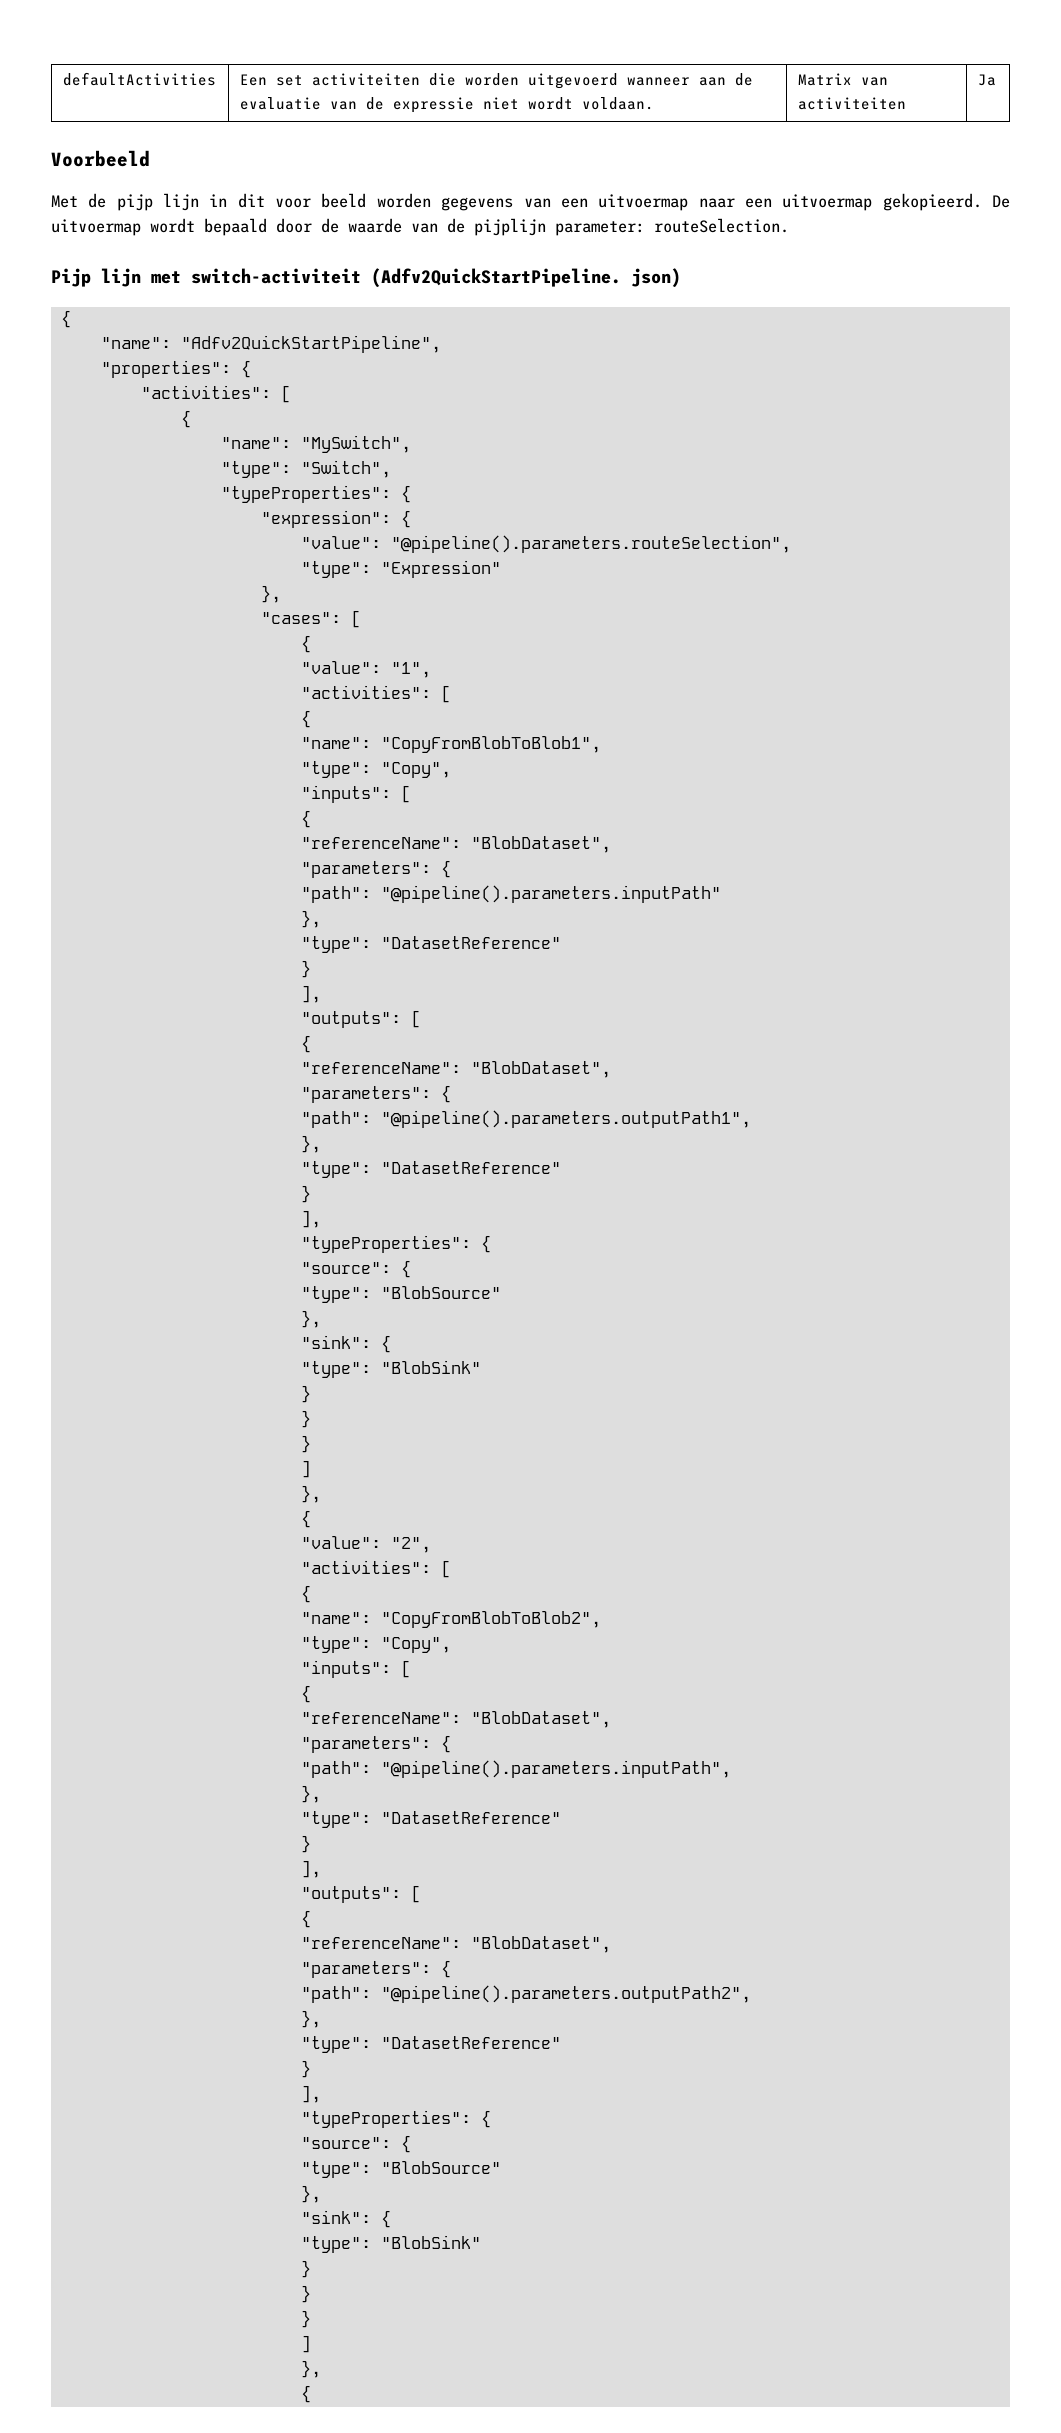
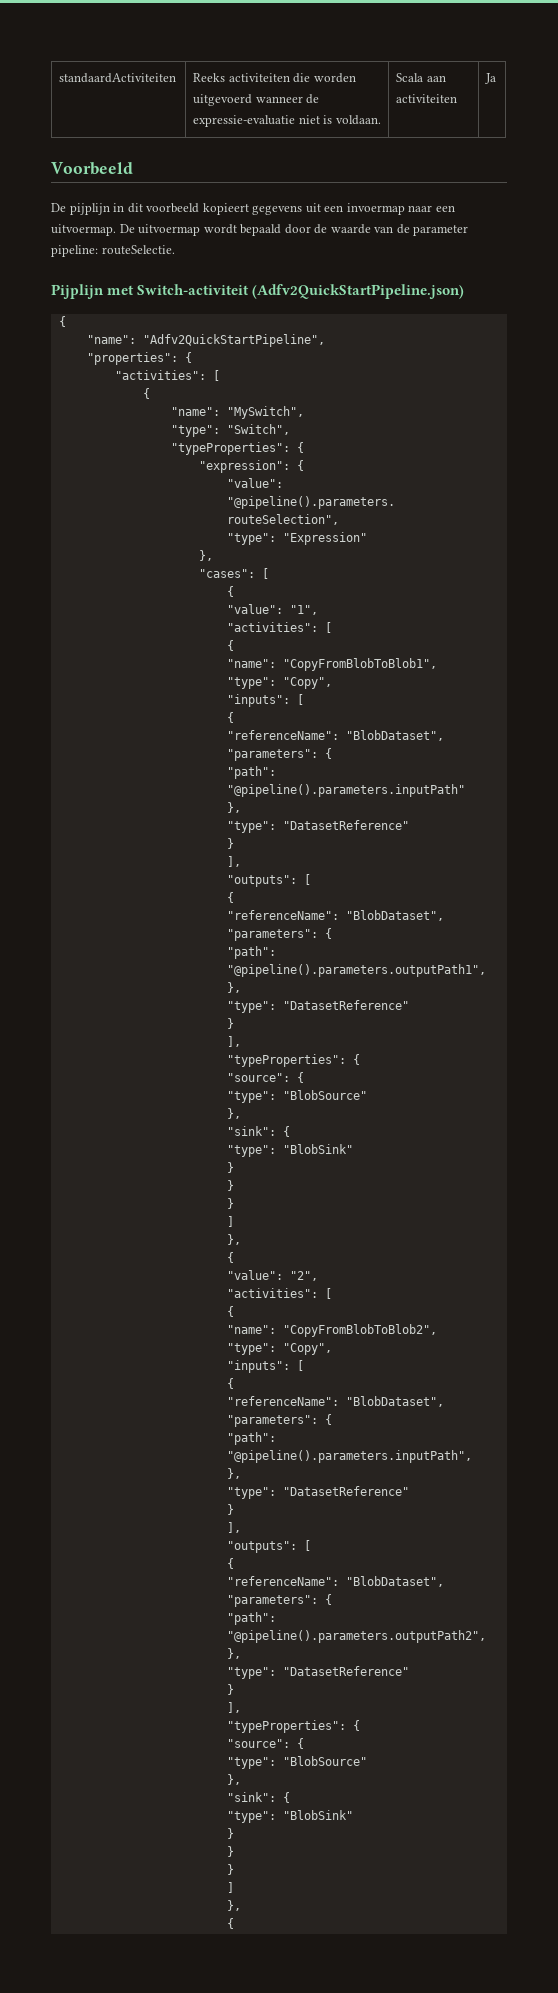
- defaultActivities | Een set activiteiten die worden uitgevoerd wanneer aan de evaluatie van de expressie niet wordt voldaan. | Matrix van activiteiten | Ja
+ standaardActiviteiten | Reeks activiteiten die worden uitgevoerd wanneer de expressie-evaluatie niet is voldaan. | Scala aan activiteiten | Ja
- Met de pijp lijn in dit voor beeld worden gegevens van een uitvoermap naar een uitvoermap gekopieerd.
+ De pijplijn in dit voorbeeld kopieert gegevens uit een invoermap naar een uitvoermap.
- De uitvoermap wordt bepaald door de waarde van de pijplijn parameter: routeSelection.
- Pijp lijn met switch-activiteit (Adfv2QuickStartPipeline. json)
+ De uitvoermap wordt bepaald door de waarde van de parameter pipeline: routeSelectie.
+ Pijplijn met Switch-activiteit (Adfv2QuickStartPipeline.json)

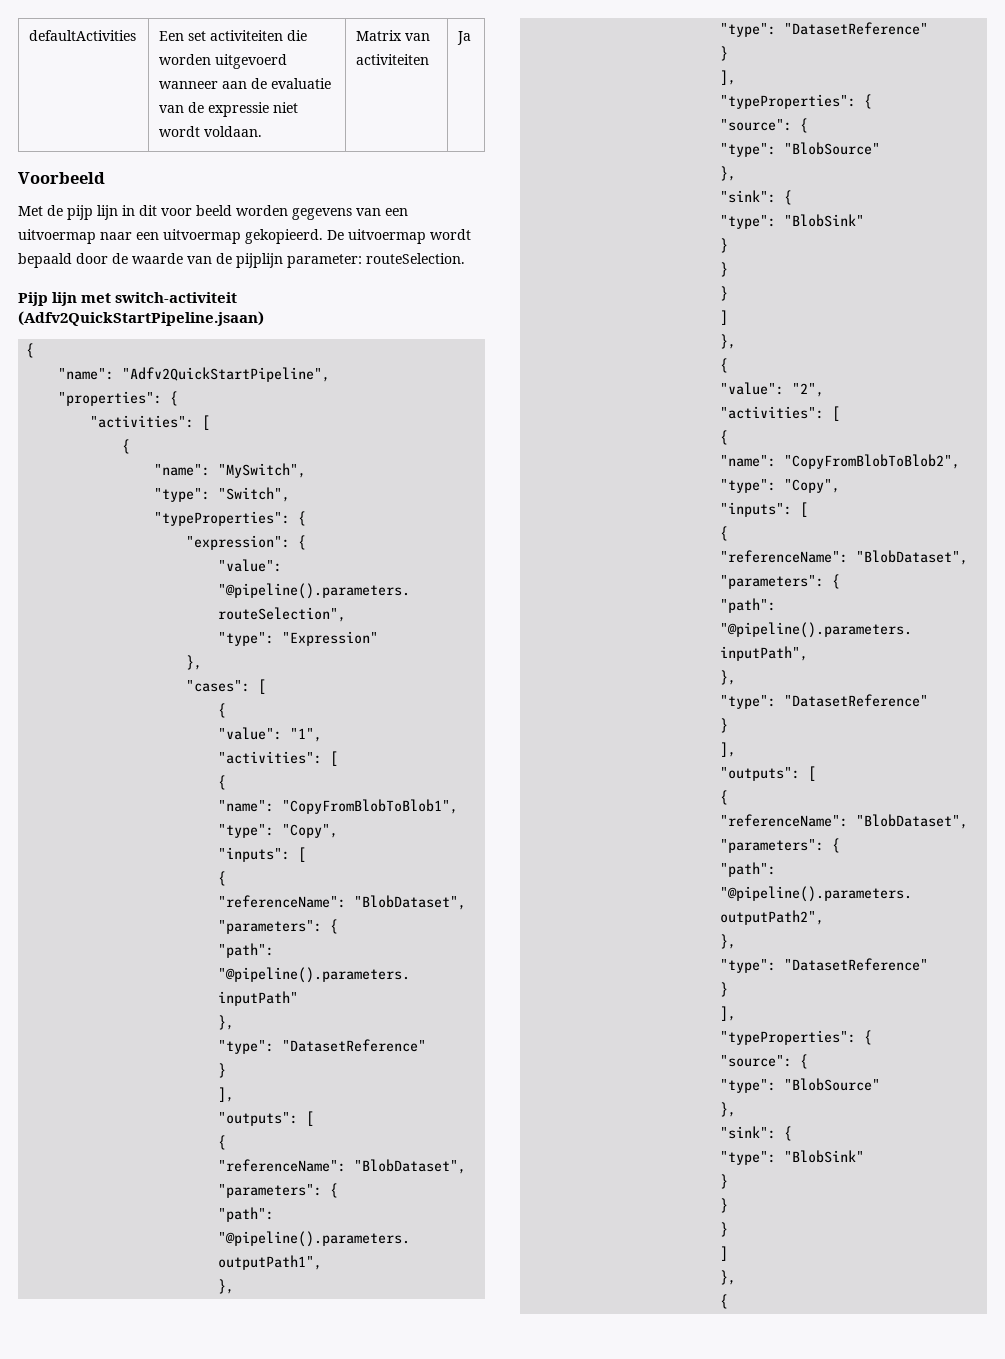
- standaardActiviteiten | Reeks activiteiten die worden uitgevoerd wanneer de expressie-evaluatie niet is voldaan. | Scala aan activiteiten | Ja
+ defaultActivities | Een set activiteiten die worden uitgevoerd wanneer aan de evaluatie van de expressie niet wordt voldaan. | Matrix van activiteiten | Ja
- De pijplijn in dit voorbeeld kopieert gegevens uit een invoermap naar een uitvoermap.
+ Met de pijp lijn in dit voor beeld worden gegevens van een uitvoermap naar een uitvoermap gekopieerd.
- De uitvoermap wordt bepaald door de waarde van de parameter pipeline: routeSelectie.
- Pijplijn met Switch-activiteit (Adfv2QuickStartPipeline.json)
+ De uitvoermap wordt bepaald door de waarde van de pijplijn parameter: routeSelection.
+ Pijp lijn met switch-activiteit (Adfv2QuickStartPipeline.jsaan)

